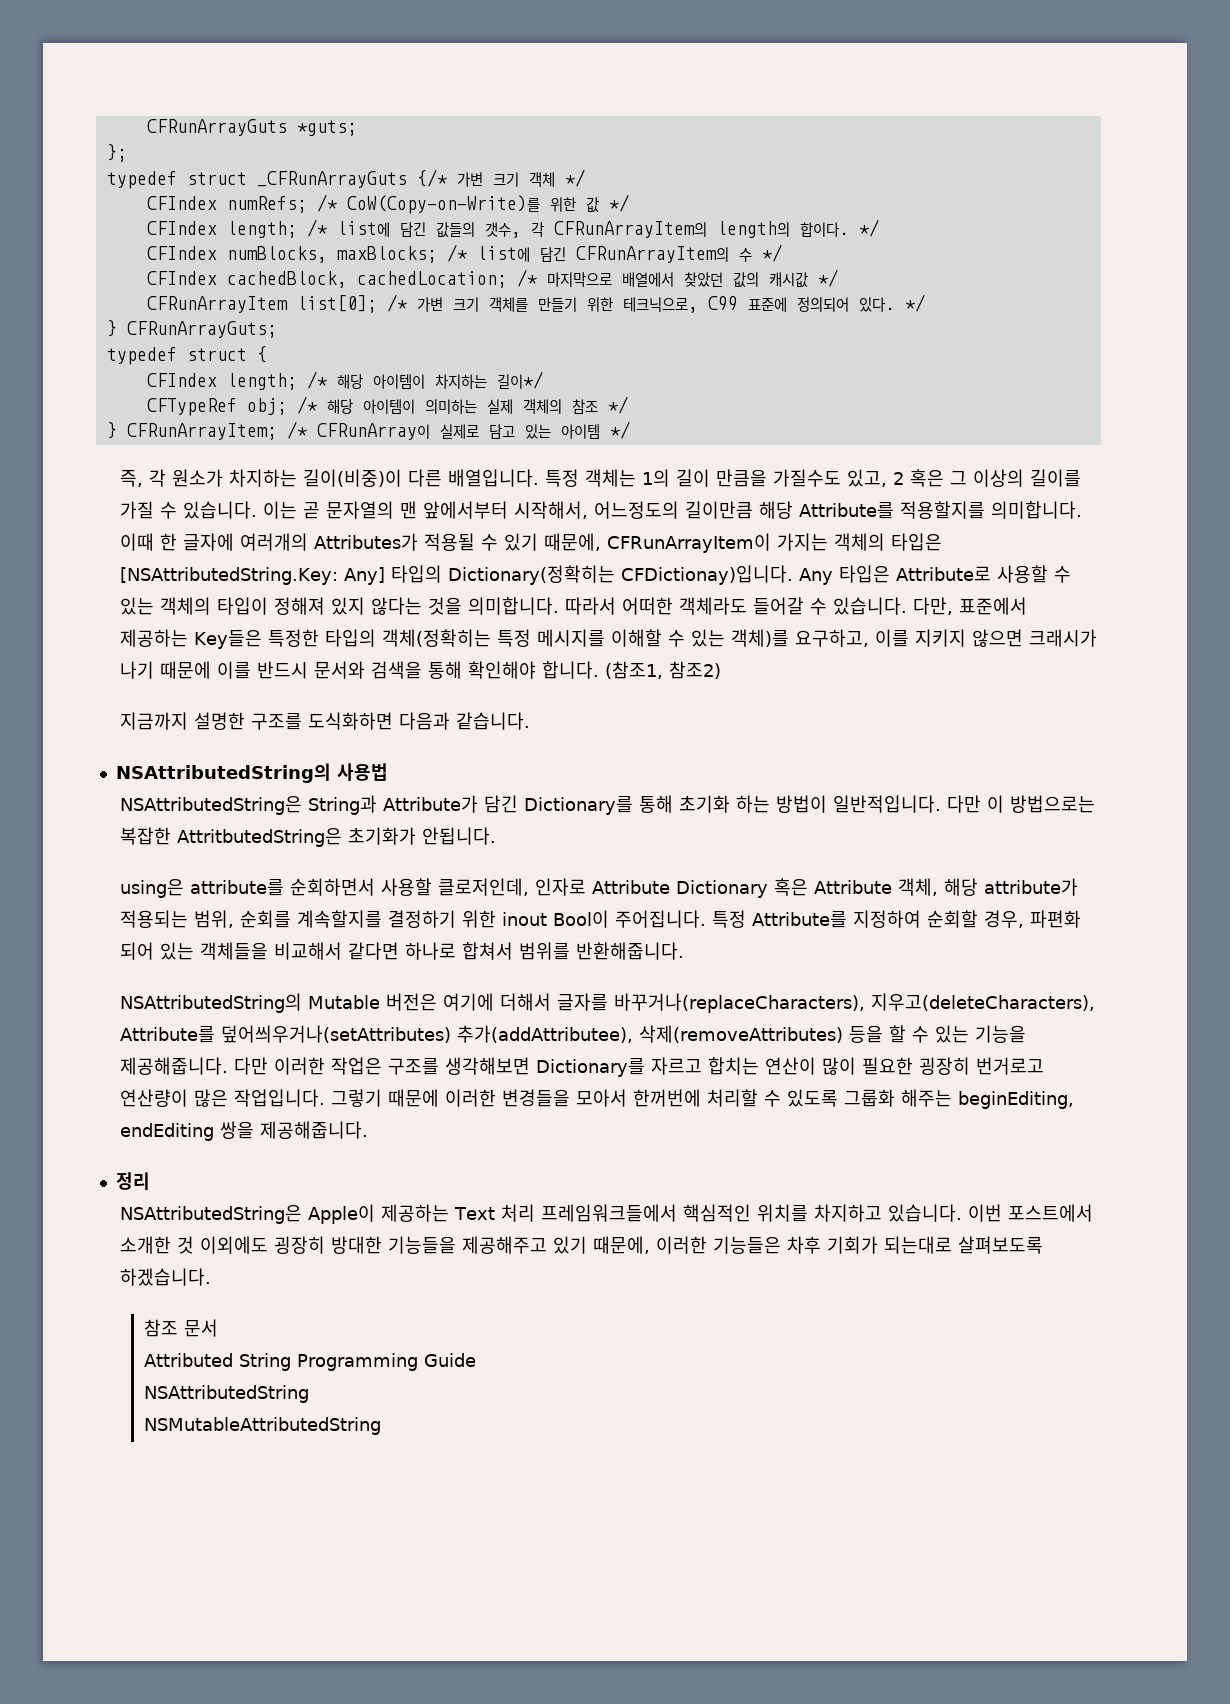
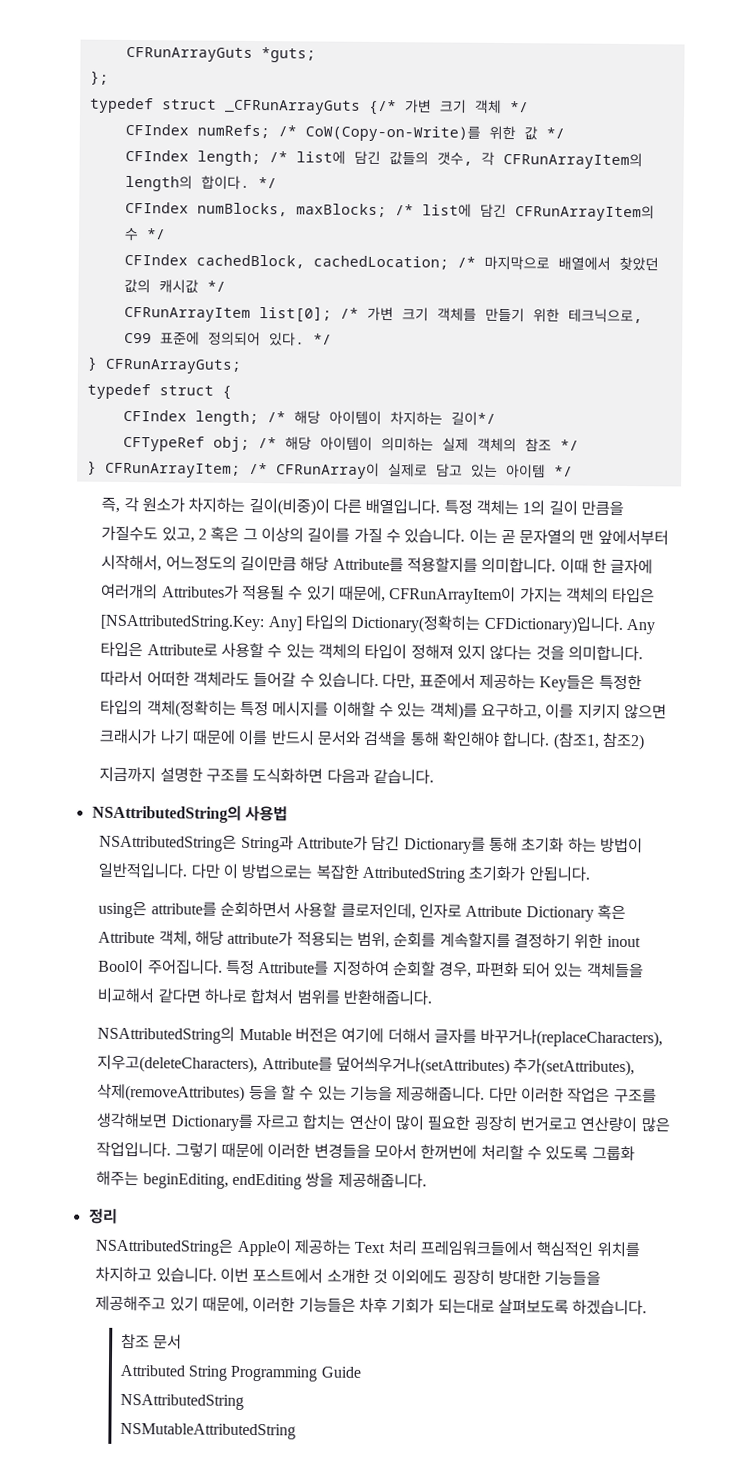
- 이때 한 글자에 여러개의 Attributes가 적용될 수 있기 때문에, CFRunArrayItem이 가지는 객체의 타입은 [NSAttributedString.Key: Any] 타입의 Dictionary(정확히는 CFDictionay)입니다.
+ 이때 한 글자에 여러개의 Attributes가 적용될 수 있기 때문에, CFRunArrayItem이 가지는 객체의 타입은 [NSAttributedString.Key: Any] 타입의 Dictionary(정확히는 CFDictionary)입니다.
- 다만 이 방법으로는 복잡한 AttritbutedString은 초기화가 안됩니다.
+ 다만 이 방법으로는 복잡한 AttributedString 초기화가 안됩니다.
- NSAttributedString의 Mutable 버전은 여기에 더해서 글자를 바꾸거나(replaceCharacters), 지우고(deleteCharacters), Attribute를 덮어씌우거나(setAttributes) 추가(addAttributee), 삭제(removeAttributes) 등을 할 수 있는 기능을 제공해줍니다.
+ NSAttributedString의 Mutable 버전은 여기에 더해서 글자를 바꾸거나(replaceCharacters), 지우고(deleteCharacters), Attribute를 덮어씌우거나(setAttributes) 추가(setAttributes), 삭제(removeAttributes) 등을 할 수 있는 기능을 제공해줍니다.

